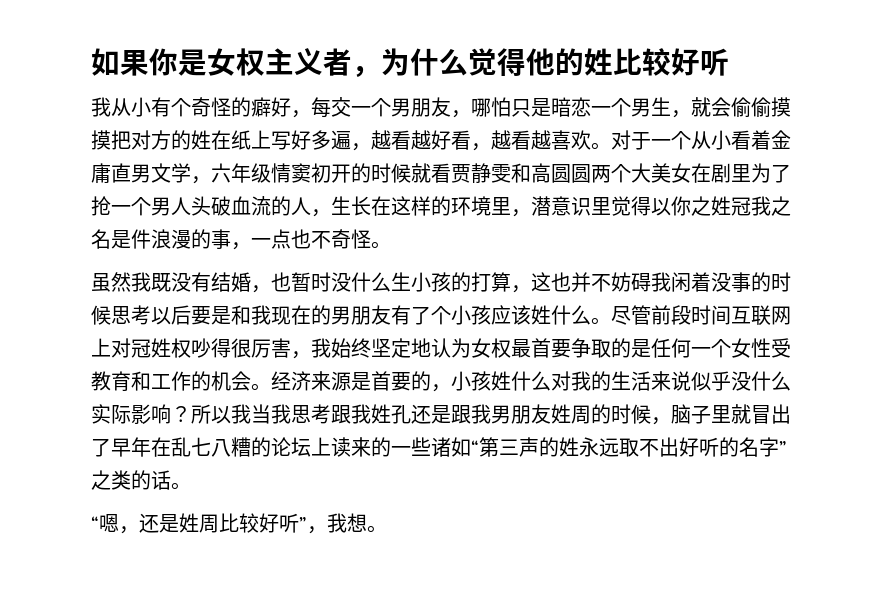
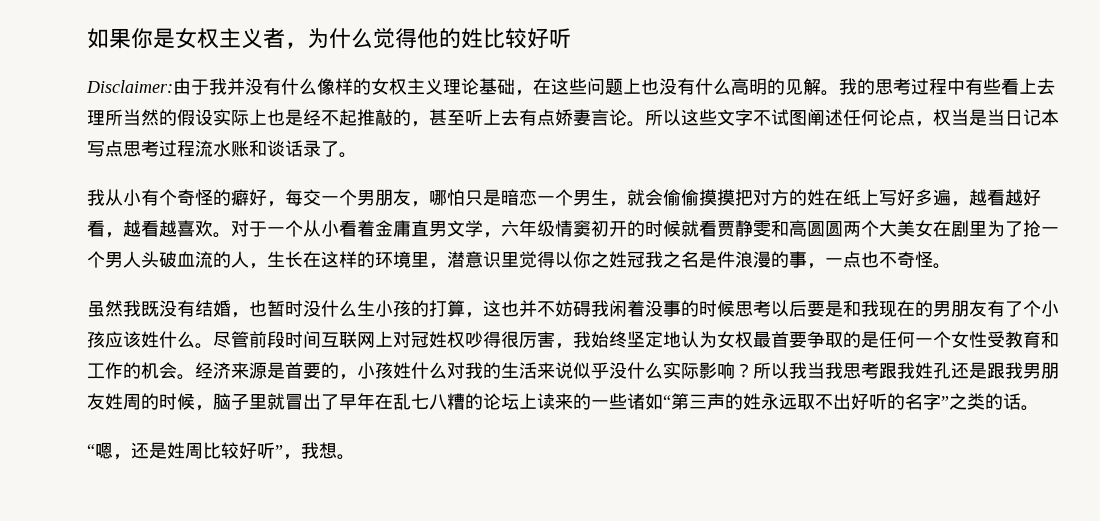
+ Disclaimer:由于我并没有什么像样的女权主义理论基础，在这些问题上也没有什么高明的见解。我的思考过程中有些看上去理所当然的假设实际上也是经不起推敲的，甚至听上去有点娇妻言论。所以这些文字不试图阐述任何论点，权当是当日记本写点思考过程流水账和谈话录了。

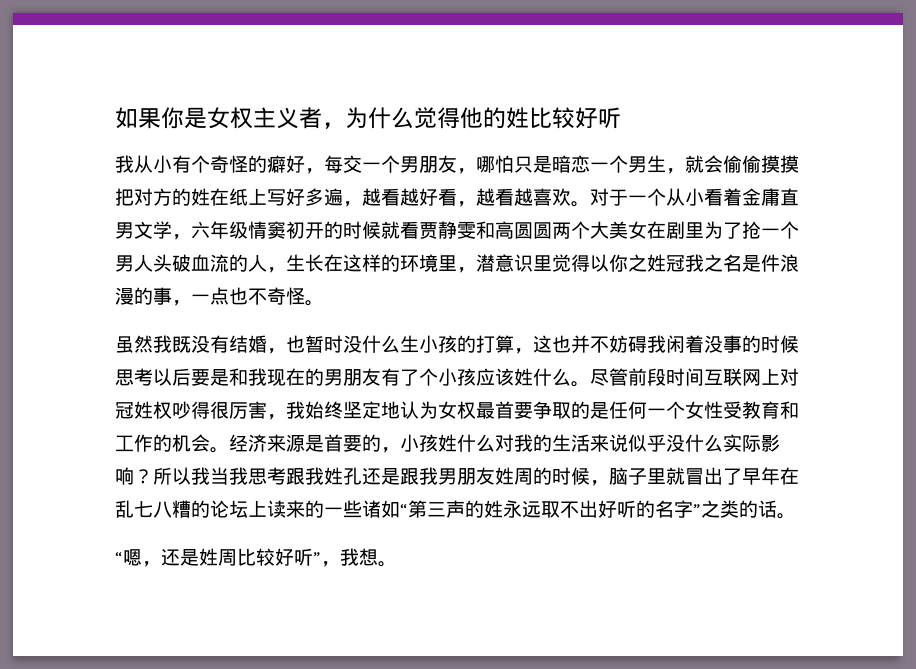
- Disclaimer:由于我并没有什么像样的女权主义理论基础，在这些问题上也没有什么高明的见解。我的思考过程中有些看上去理所当然的假设实际上也是经不起推敲的，甚至听上去有点娇妻言论。所以这些文字不试图阐述任何论点，权当是当日记本写点思考过程流水账和谈话录了。

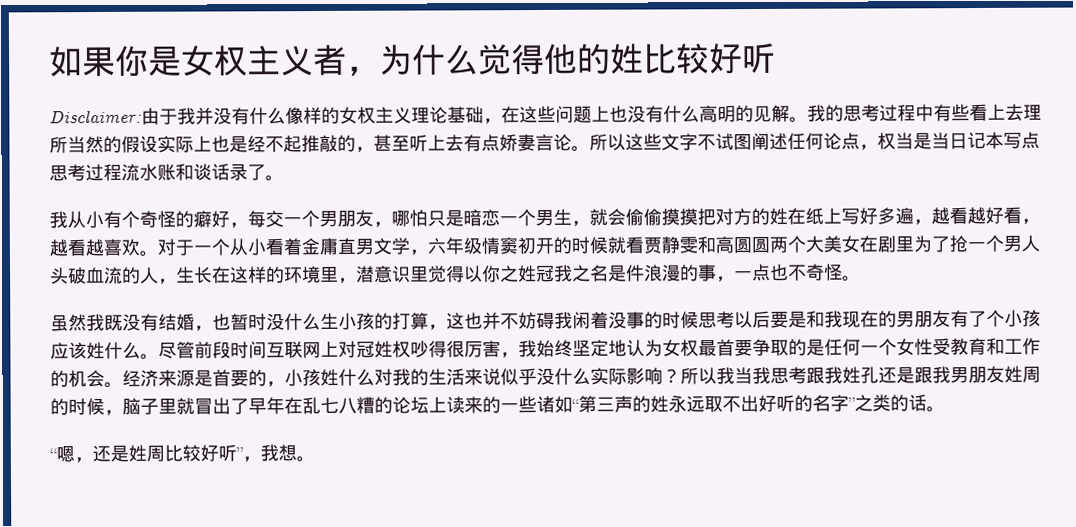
+ Disclaimer:由于我并没有什么像样的女权主义理论基础，在这些问题上也没有什么高明的见解。我的思考过程中有些看上去理所当然的假设实际上也是经不起推敲的，甚至听上去有点娇妻言论。所以这些文字不试图阐述任何论点，权当是当日记本写点思考过程流水账和谈话录了。

